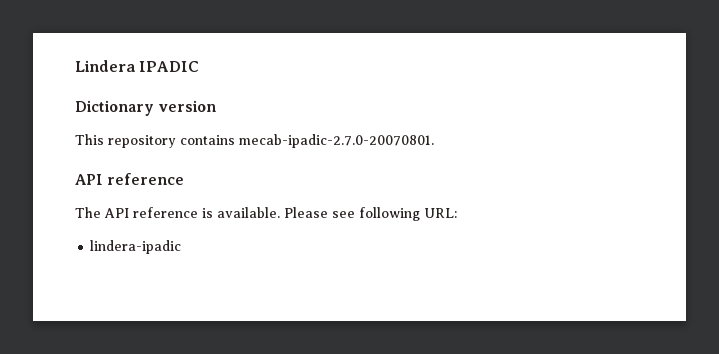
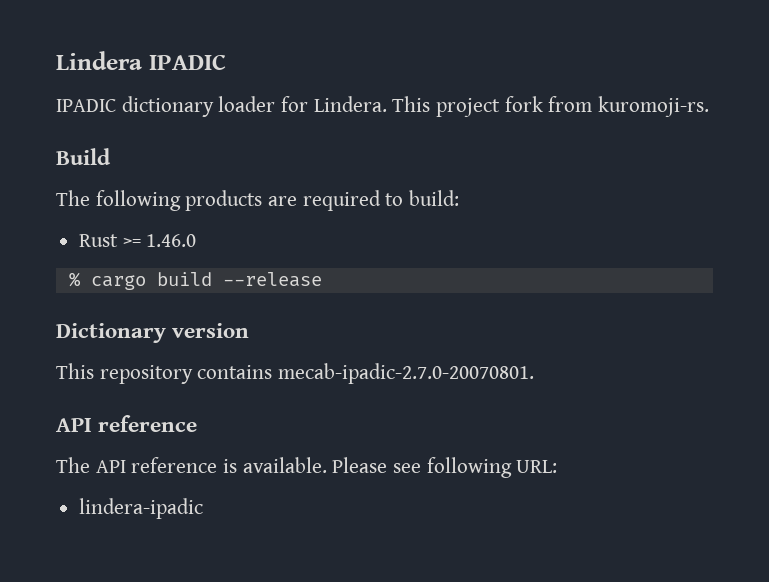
+ IPADIC dictionary loader for Lindera. This project fork from kuromoji-rs.
+ Build
+ The following products are required to build:
+ Rust >= 1.46.0
+ % cargo build --release

